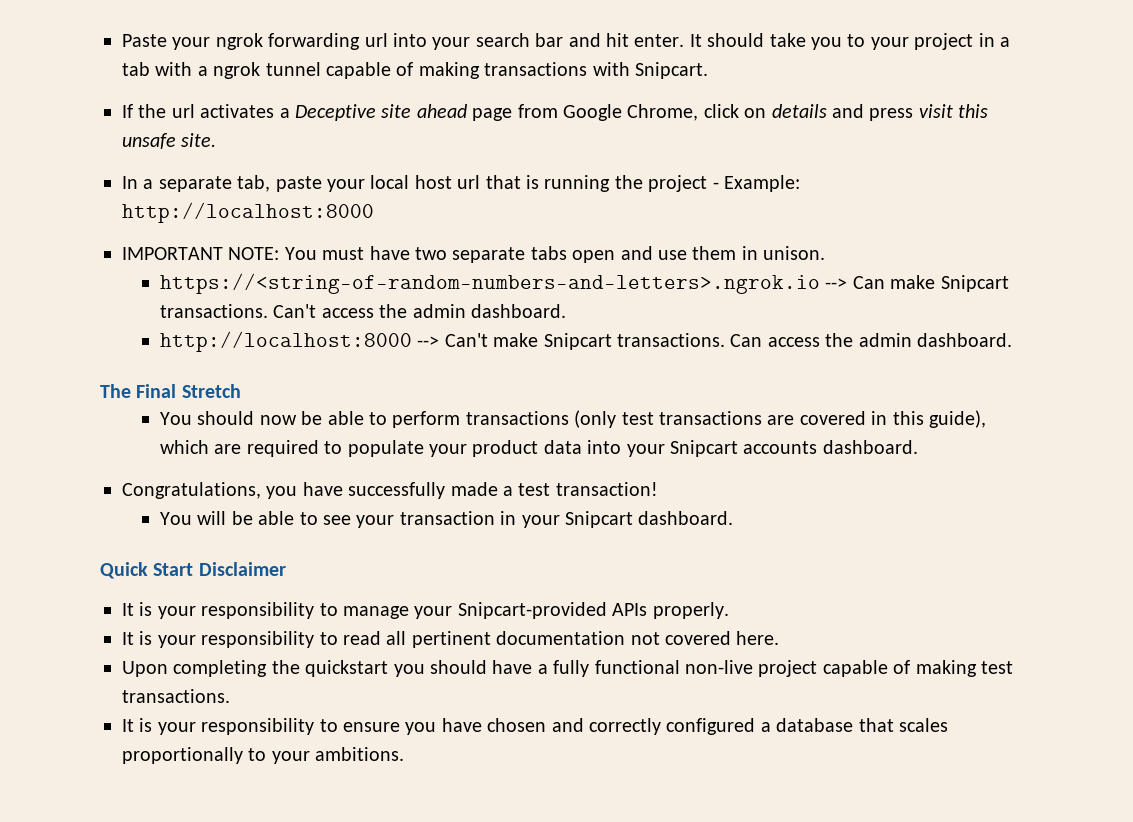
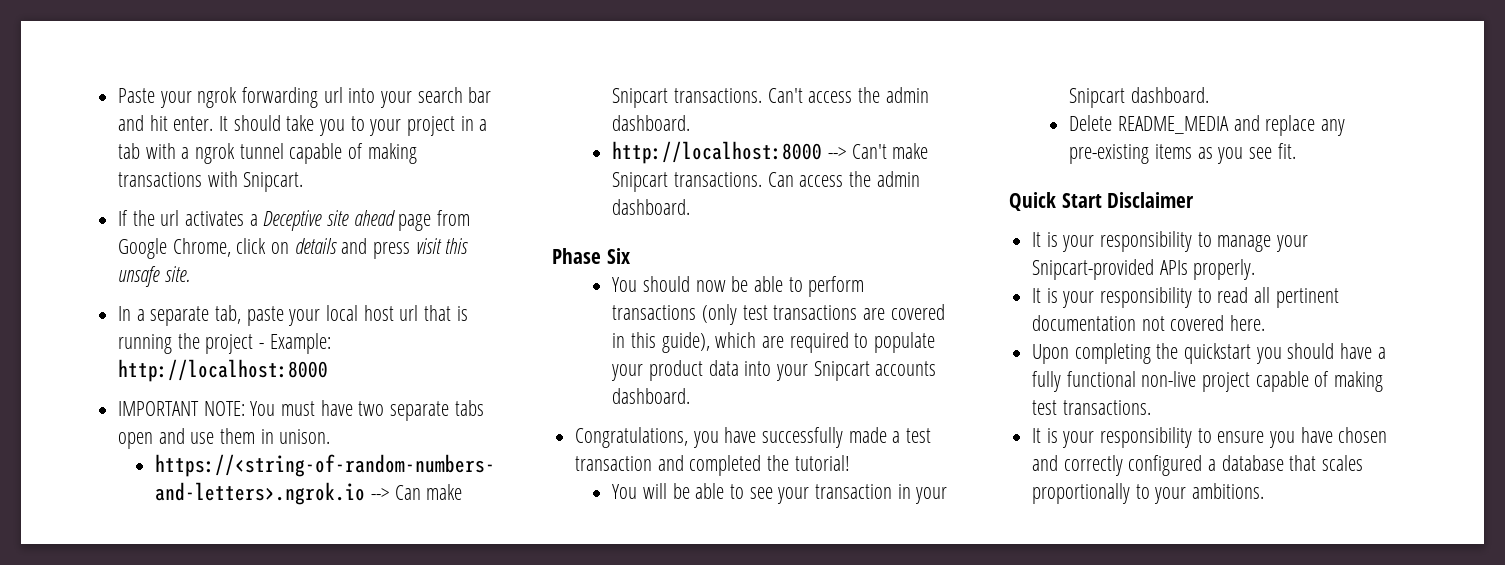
- The Final Stretch
+ Phase Six
- Congratulations, you have successfully made a test transaction!
+ Congratulations, you have successfully made a test transaction and completed the tutorial!
+ Delete README_MEDIA and replace any pre-existing items as you see fit.

